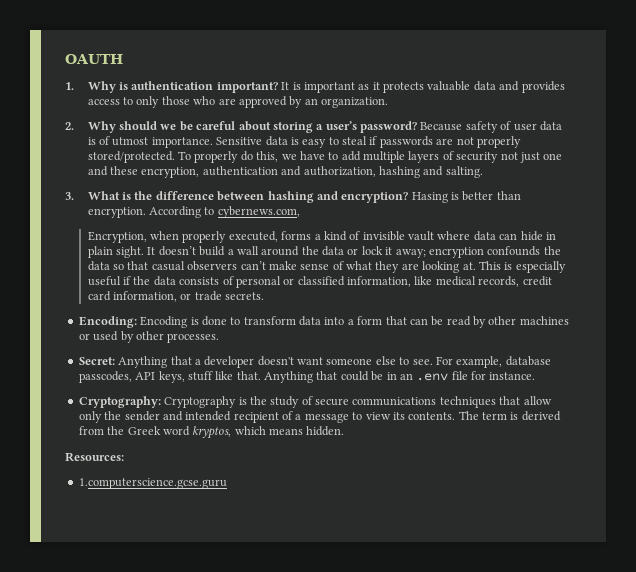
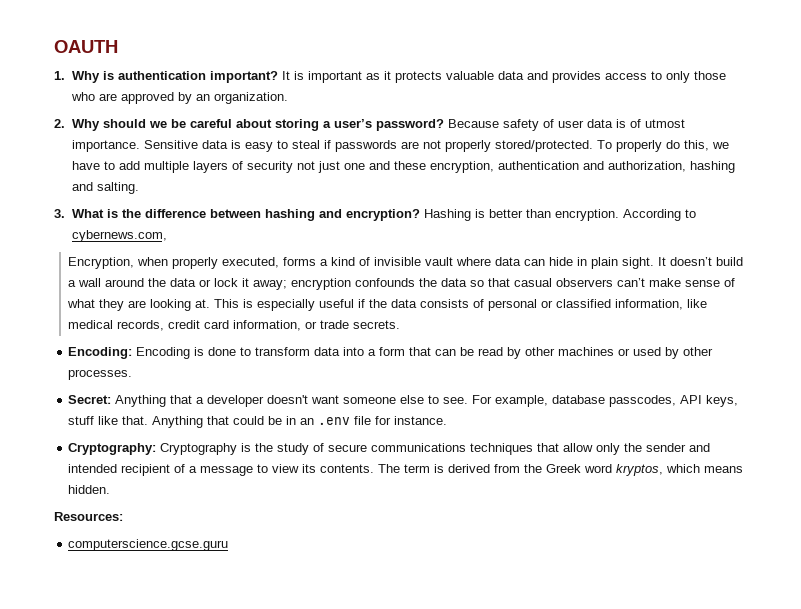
- Hasing is better than encryption.
+ Hashing is better than encryption.
- 1.computerscience.gcse.guru
+ computerscience.gcse.guru

